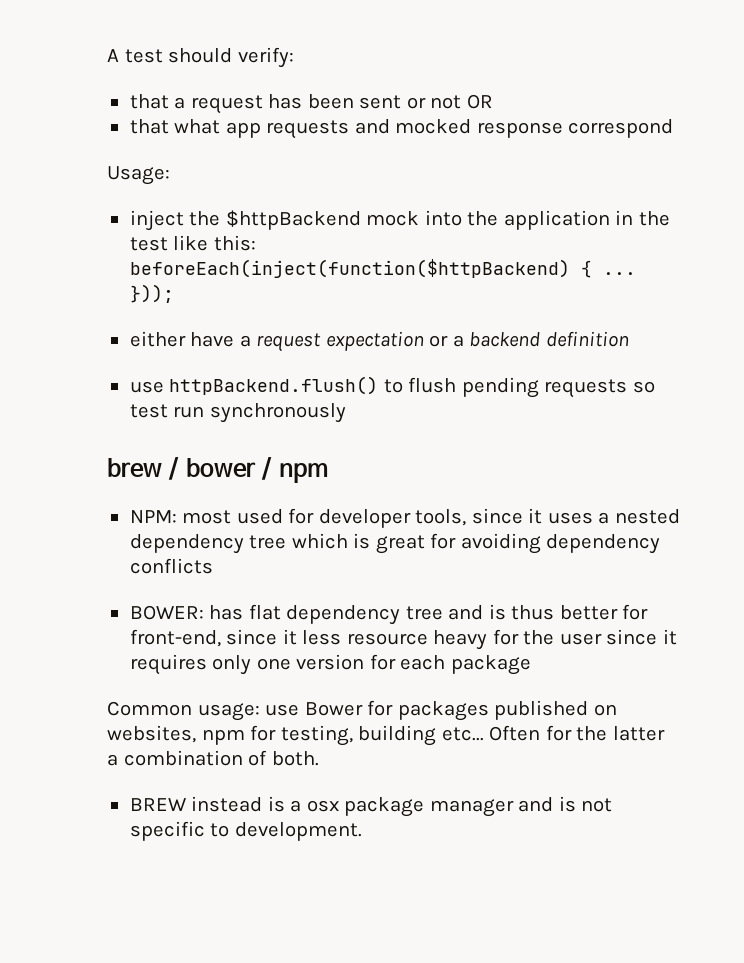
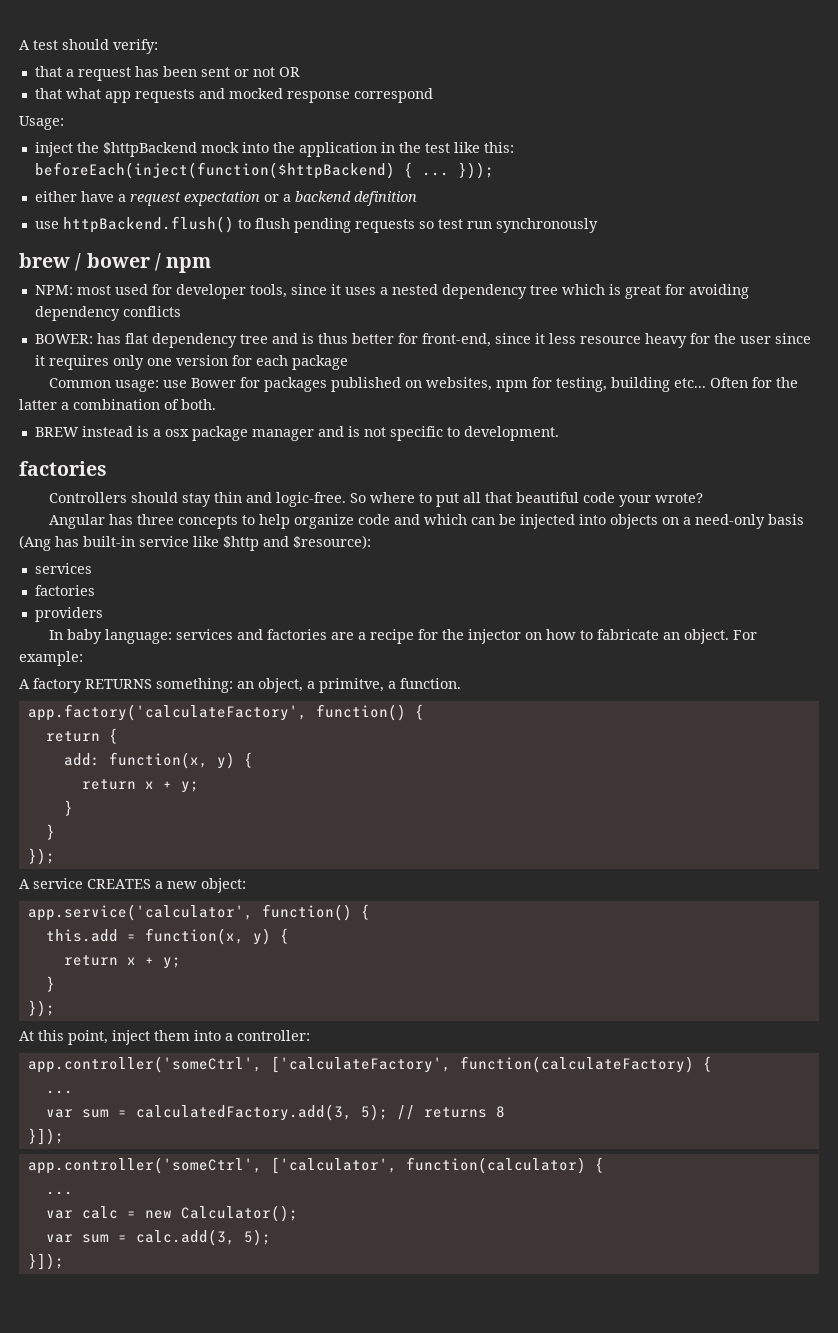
  BREW instead is a osx package manager and is not specific to development.
+ factories
+ Controllers should stay thin and logic-free. So where to put all that beautiful code your wrote?
+ Angular has three concepts to help organize code and which can be injected into objects on a need-only basis (Ang has built-in service like $http and $resource):
+ services
+ factories
+ providers
+ In baby language: services and factories are a recipe for the injector on how to fabricate an object. For example:
+ A factory RETURNS something: an object, a primitve, a function.
+ app.factory('calculateFactory', function() {
+ return {
+ add: function(x, y) {
+ return x + y;
+ }
+ }
+ });
+ A service CREATES a new object:
+ app.service('calculator', function() {
+ this.add = function(x, y) {
+ return x + y;
+ }
+ });
+ At this point, inject them into a controller:
+ app.controller('someCtrl', ['calculateFactory', function(calculateFactory) {
+ ...
+ var sum = calculatedFactory.add(3, 5); // returns 8
+ }]);
+ app.controller('someCtrl', ['calculator', function(calculator) {
+ ...
+ var calc = new Calculator();
+ var sum = calc.add(3, 5);
+ }]);

